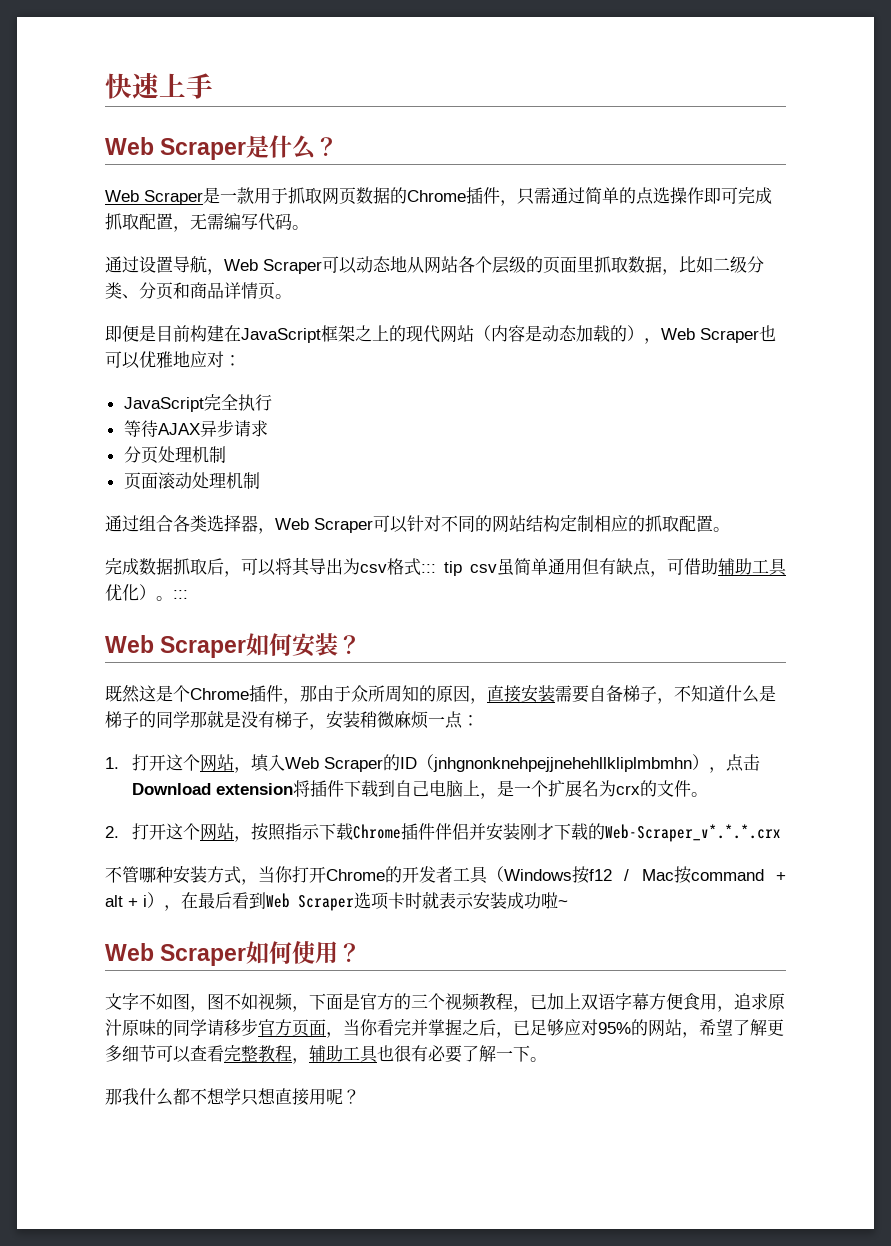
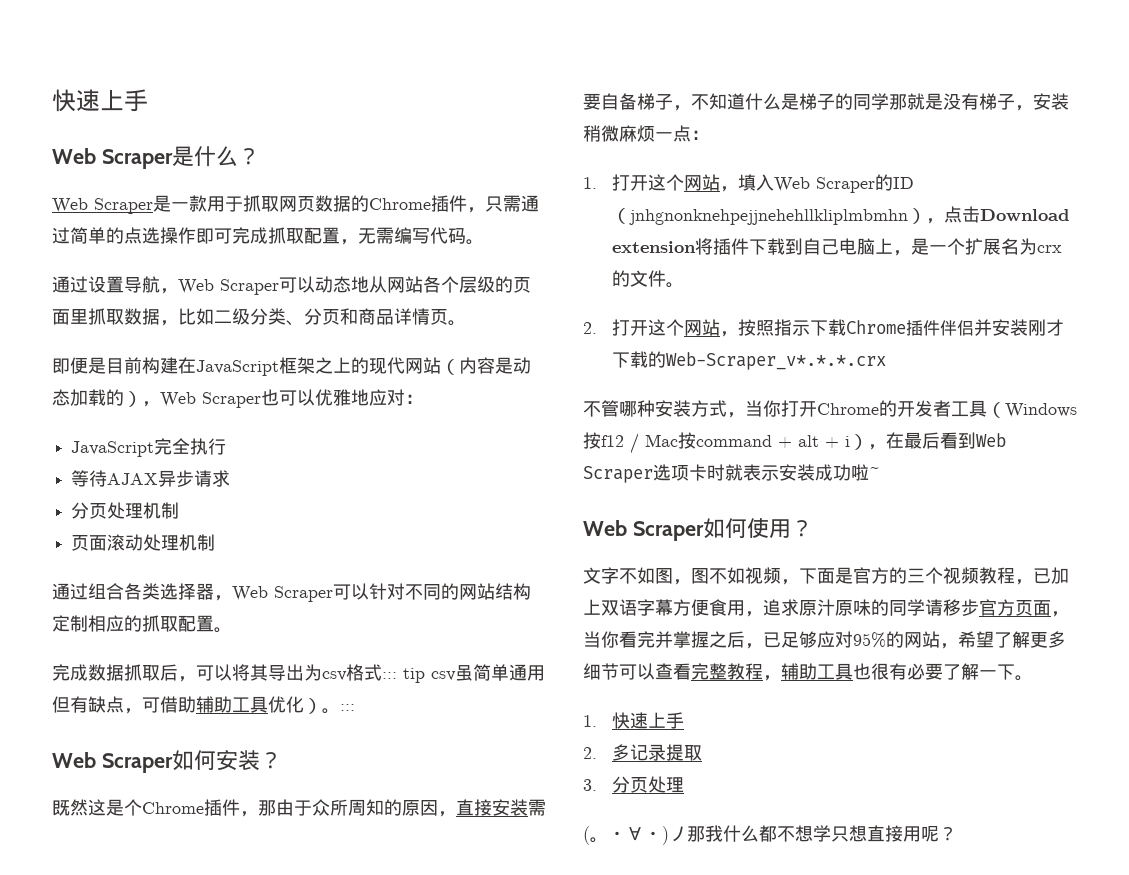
- 那我什么都不想学只想直接用呢？
+ 1.快速上手
+ 2.多记录提取
+ 3.分页处理
+ (。・∀・)ノ那我什么都不想学只想直接用呢？

